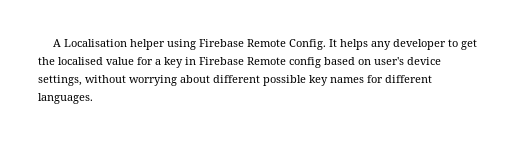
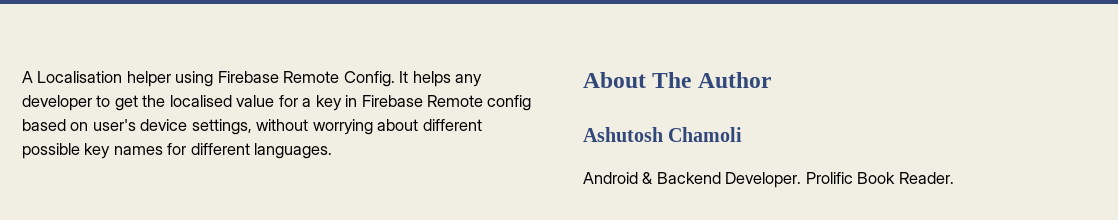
+ About The Author
+ Ashutosh Chamoli
+ Android & Backend Developer. Prolific Book Reader.

